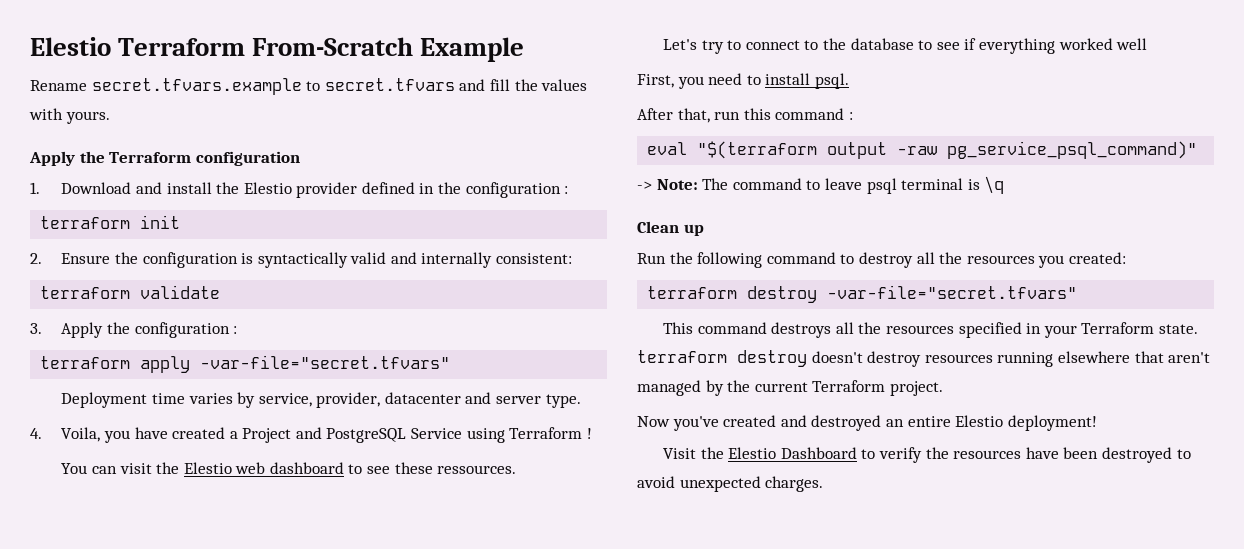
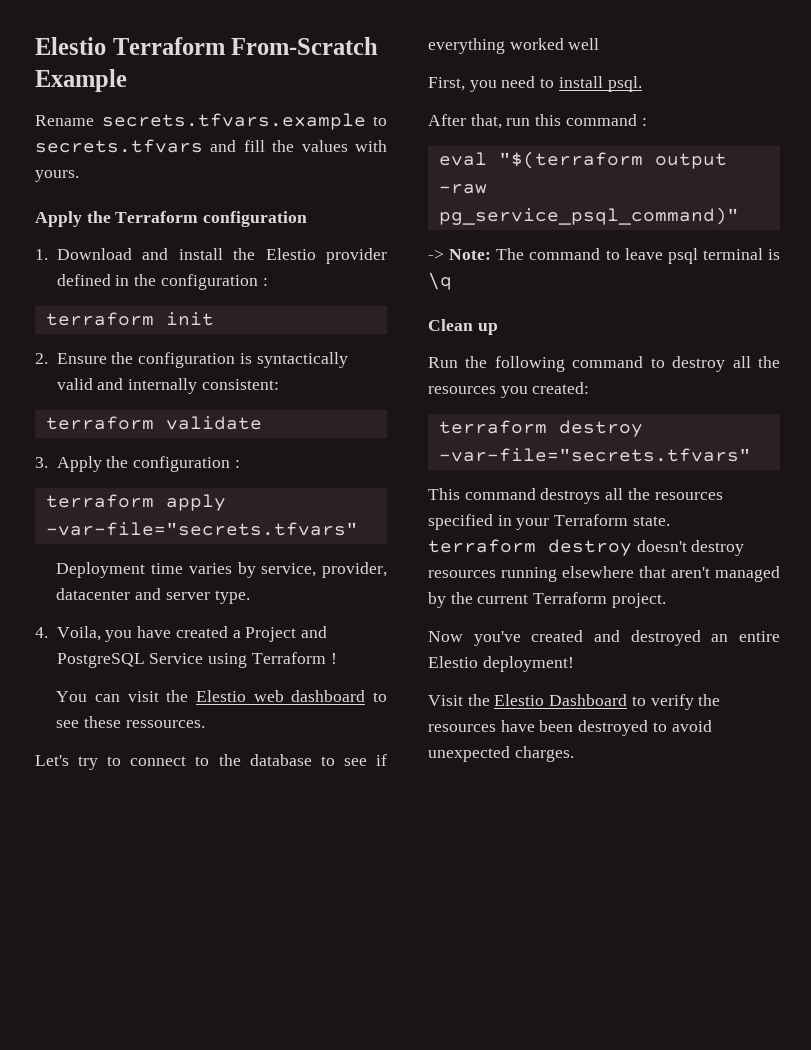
- Rename secret.tfvars.example to secret.tfvars and fill the values with yours.
+ Rename secrets.tfvars.example to secrets.tfvars and fill the values with yours.
- terraform apply -var-file="secret.tfvars"
+ terraform apply -var-file="secrets.tfvars"
- terraform destroy -var-file="secret.tfvars"
+ terraform destroy -var-file="secrets.tfvars"

